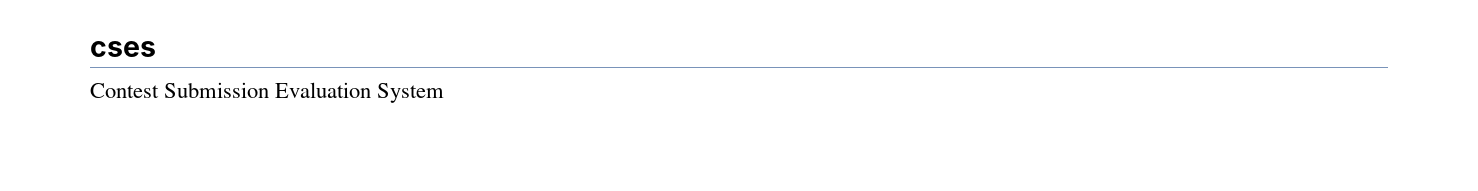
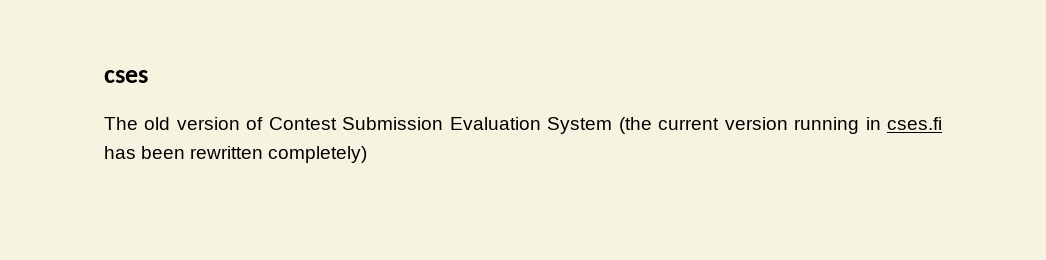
- Contest Submission Evaluation System
+ The old version of Contest Submission Evaluation System (the current version running in cses.fi has been rewritten completely)

